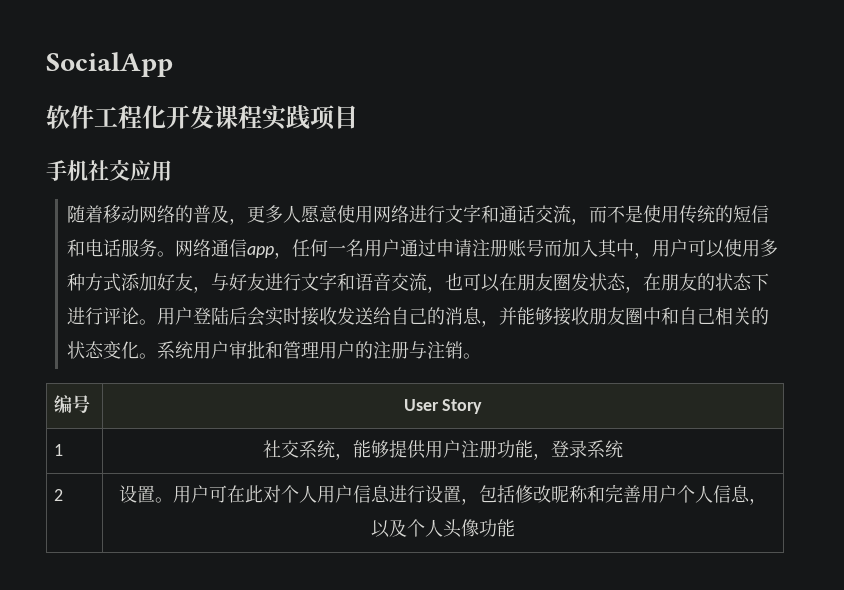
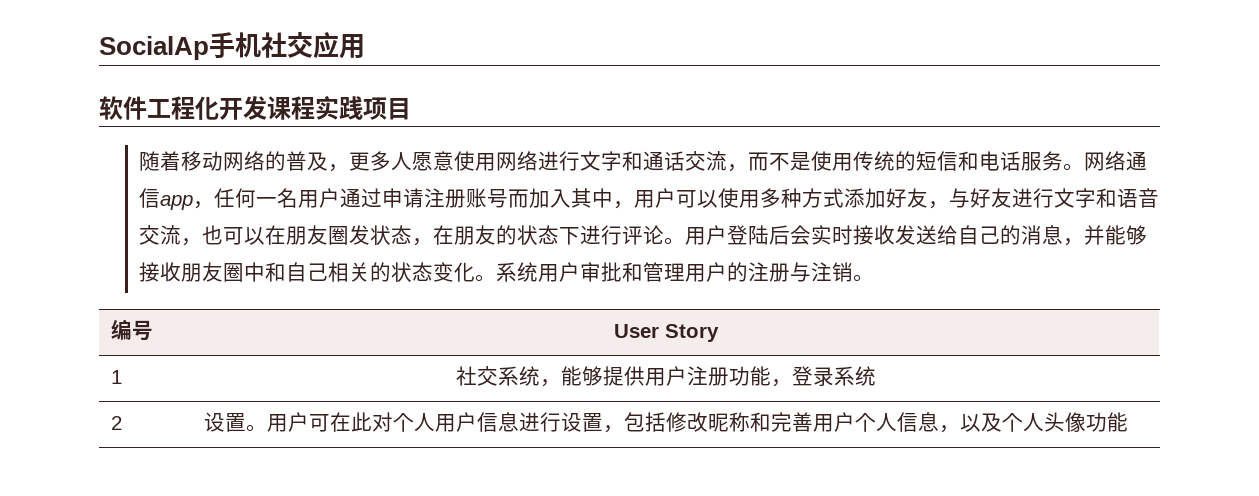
- SocialApp
+ SocialAp手机社交应用
- 手机社交应用

